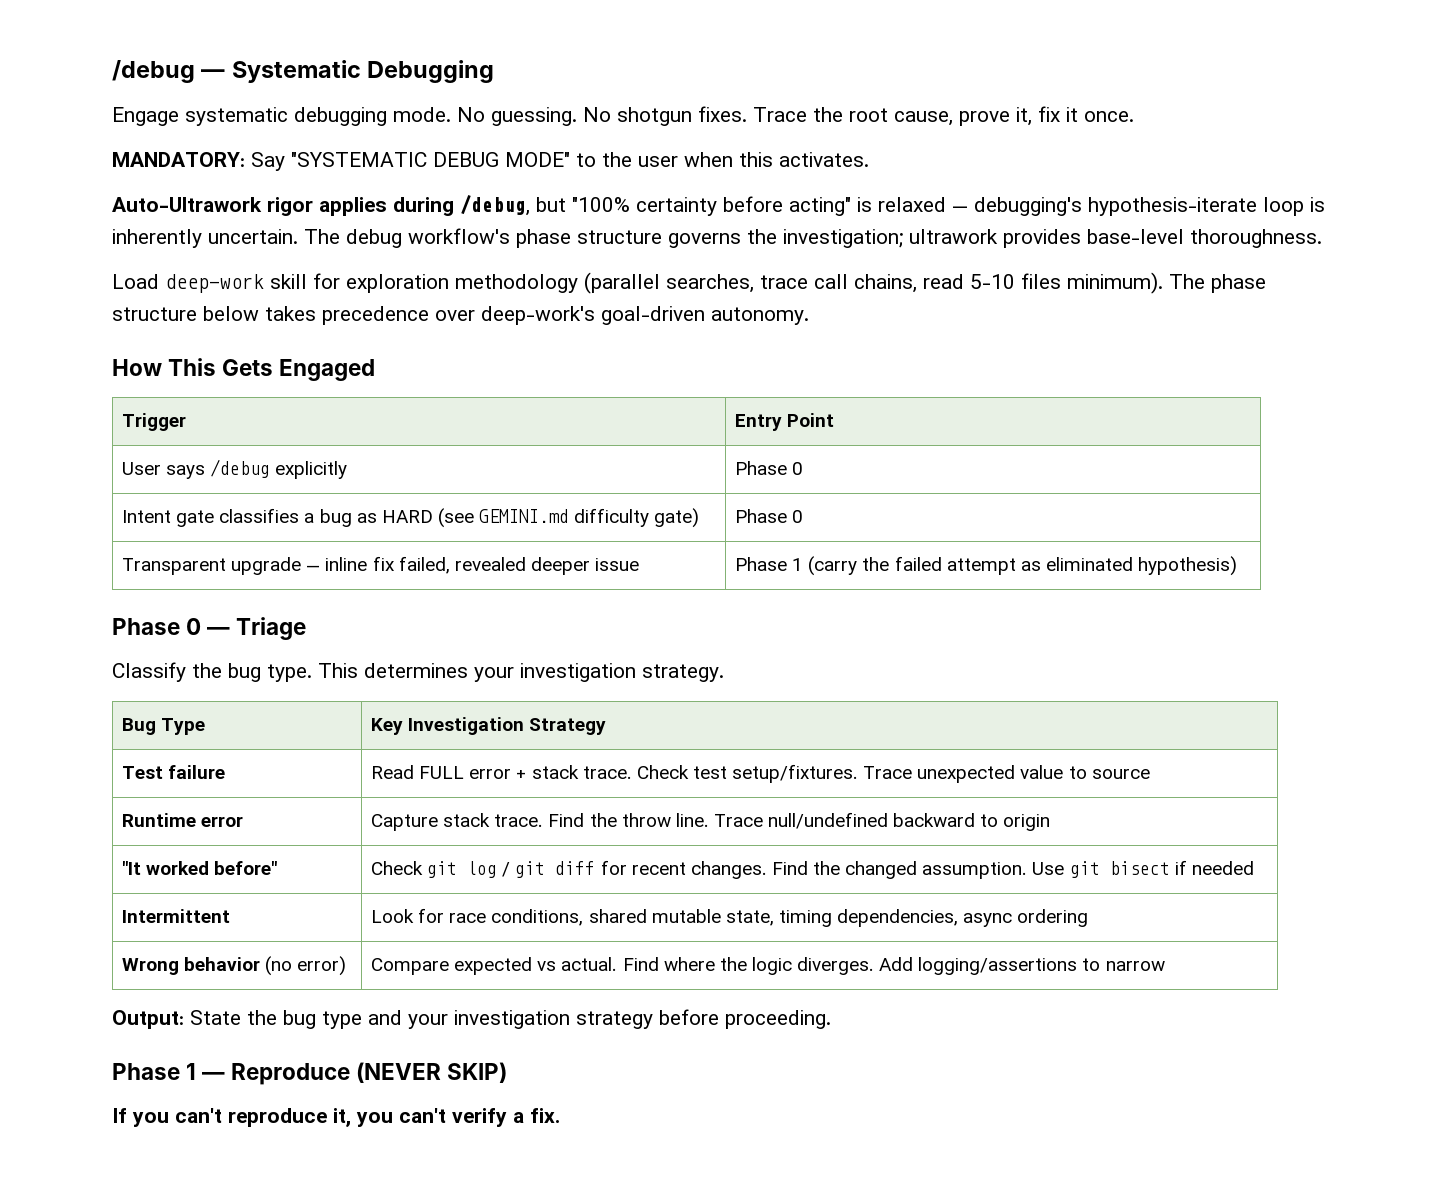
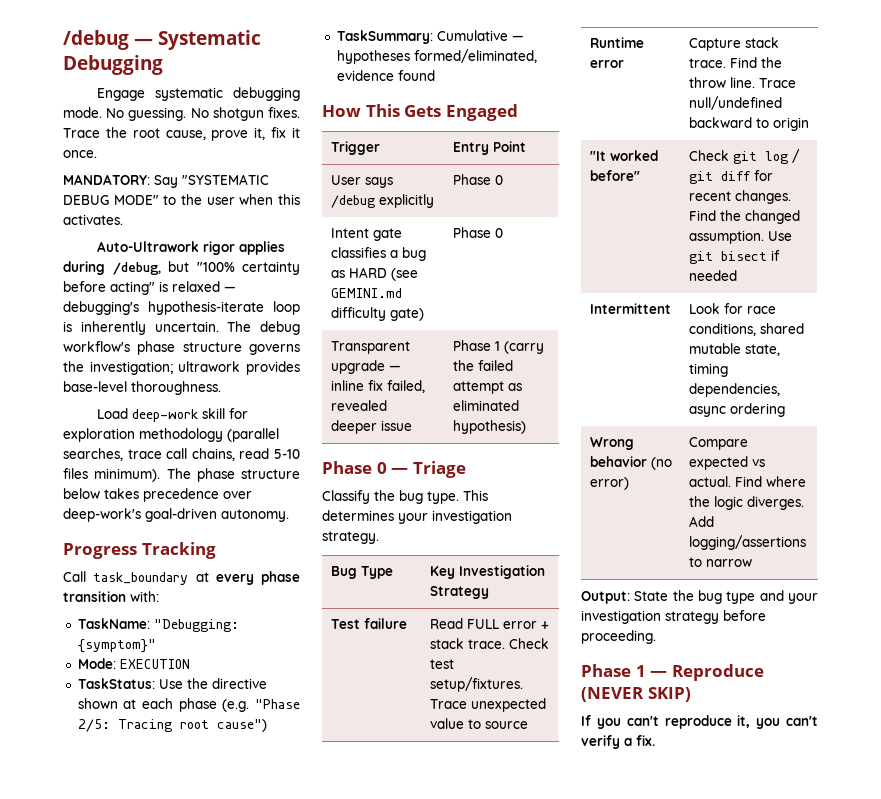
+ Progress Tracking
+ Call task_boundary at every phase transition with:
+ TaskName: "Debugging: {symptom}"
+ Mode: EXECUTION
+ TaskStatus: Use the directive shown at each phase (e.g. "Phase 2/5: Tracing root cause")
+ TaskSummary: Cumulative — hypotheses formed/eliminated, evidence found

